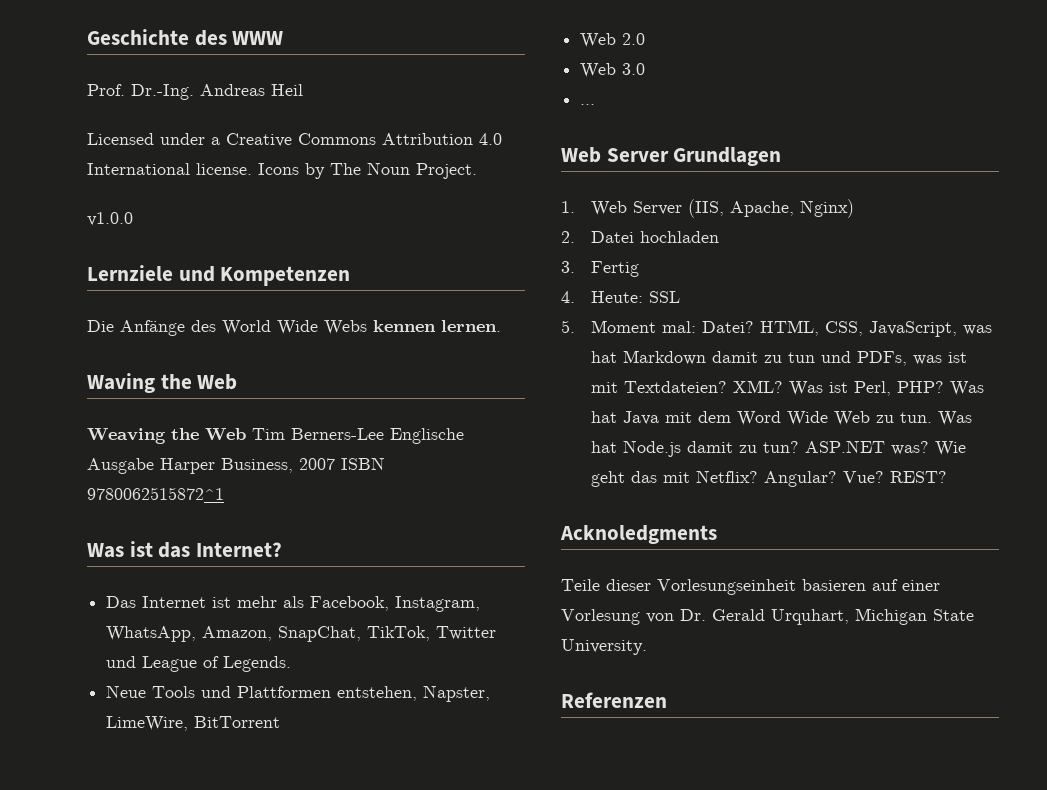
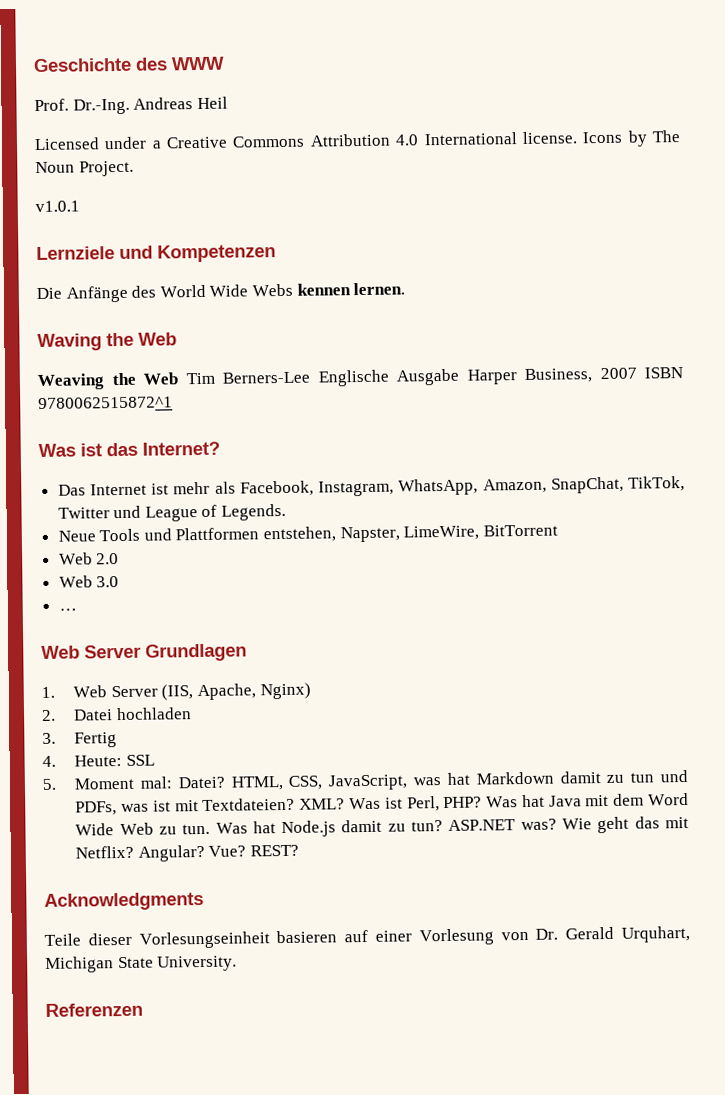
- v1.0.0
+ v1.0.1
- Acknoledgments
+ Acknowledgments

